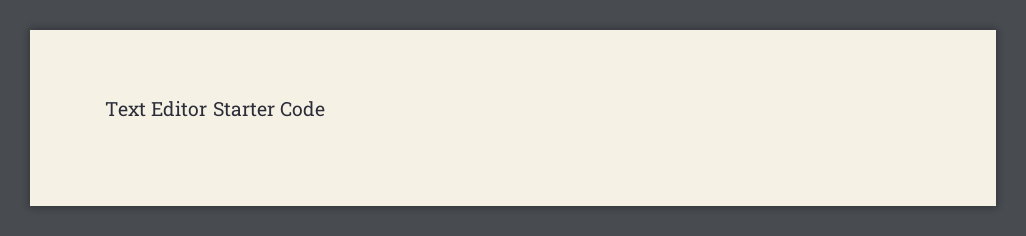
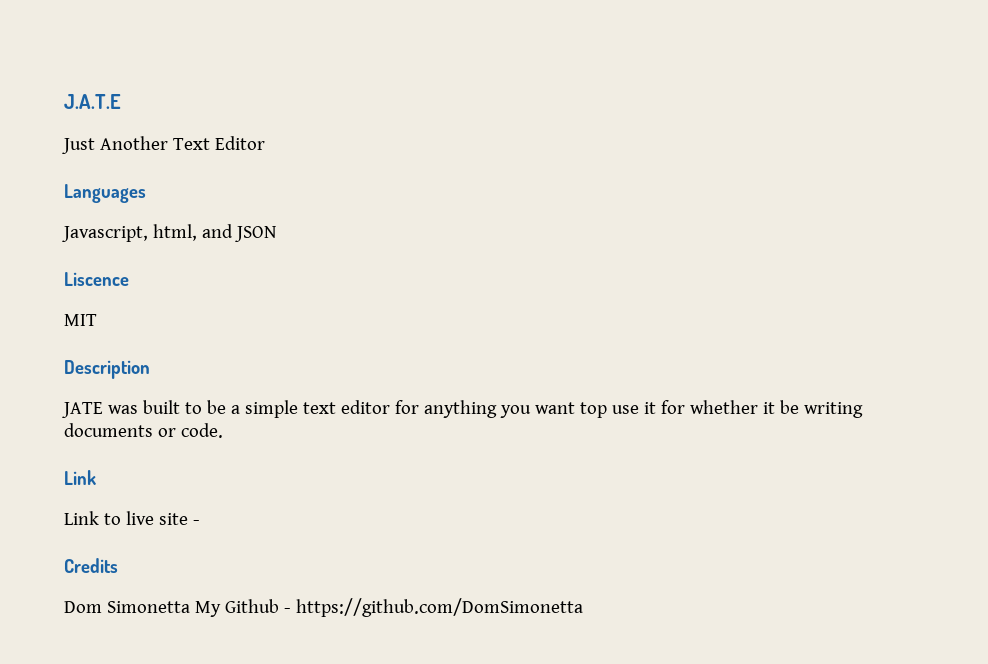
- Text Editor Starter Code
+ J.A.T.E
+ Just Another Text Editor
+ Languages
+ Javascript, html, and JSON
+ Liscence
+ MIT
+ Description
+ JATE was built to be a simple text editor for anything you want top use it for whether it be writing documents or code.
+ Link
+ Link to live site -
+ Credits
+ Dom Simonetta My Github - https://github.com/DomSimonetta

